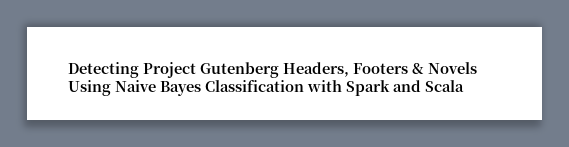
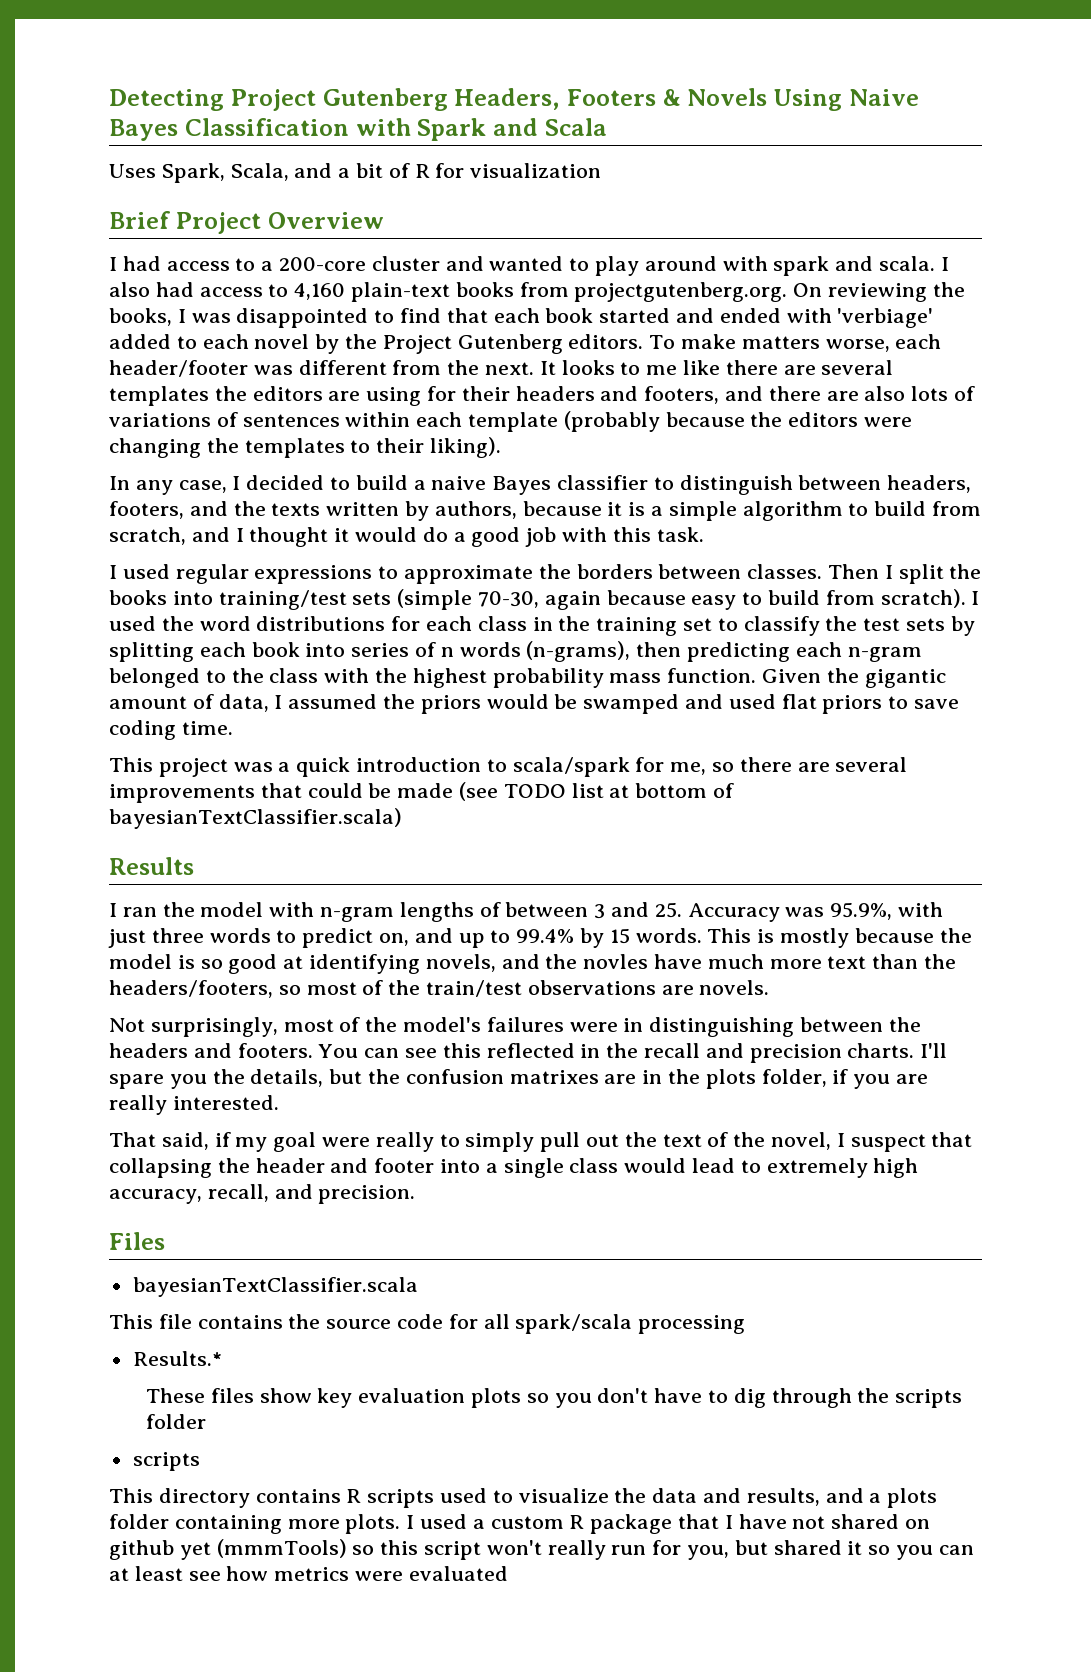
+ Uses Spark, Scala, and a bit of R for visualization
+ Brief Project Overview
+ I had access to a 200-core cluster and wanted to play around with spark and scala. I also had access to 4,160 plain-text books from projectgutenberg.org. On reviewing the books, I was disappointed to find that each book started and ended with 'verbiage' added to each novel by the Project Gutenberg editors. To make matters worse, each header/footer was different from the next. It looks to me like there are several templates the editors are using for their headers and footers, and there are also lots of variations of sentences within each template (probably because the editors were changing the templates to their liking).
+ In any case, I decided to build a naive Bayes classifier to distinguish between headers, footers, and the texts written by authors, because it is a simple algorithm to build from scratch, and I thought it would do a good job with this task.
+ I used regular expressions to approximate the borders between classes. Then I split the books into training/test sets (simple 70-30, again because easy to build from scratch). I used the word distributions for each class in the training set to classify the test sets by splitting each book into series of n words (n-grams), then predicting each n-gram belonged to the class with the highest probability mass function. Given the gigantic amount of data, I assumed the priors would be swamped and used flat priors to save coding time.
+ This project was a quick introduction to scala/spark for me, so there are several improvements that could be made (see TODO list at bottom of bayesianTextClassifier.scala)
+ Results
+ I ran the model with n-gram lengths of between 3 and 25. Accuracy was 95.9%, with just three words to predict on, and up to 99.4% by 15 words. This is mostly because the model is so good at identifying novels, and the novles have much more text than the headers/footers, so most of the train/test observations are novels.
+ Not surprisingly, most of the model's failures were in distinguishing between the headers and footers. You can see this reflected in the recall and precision charts. I'll spare you the details, but the confusion matrixes are in the plots folder, if you are really interested.
+ That said, if my goal were really to simply pull out the text of the novel, I suspect that collapsing the header and footer into a single class would lead to extremely high accuracy, recall, and precision.
+ Files
+ bayesianTextClassifier.scala
+ This file contains the source code for all spark/scala processing
+ Results.*
+ These files show key evaluation plots so you don't have to dig through the scripts folder
+ scripts
+ This directory contains R scripts used to visualize the data and results, and a plots folder containing more plots. I used a custom R package that I have not shared on github yet (mmmTools) so this script won't really run for you, but shared it so you can at least see how metrics were evaluated

